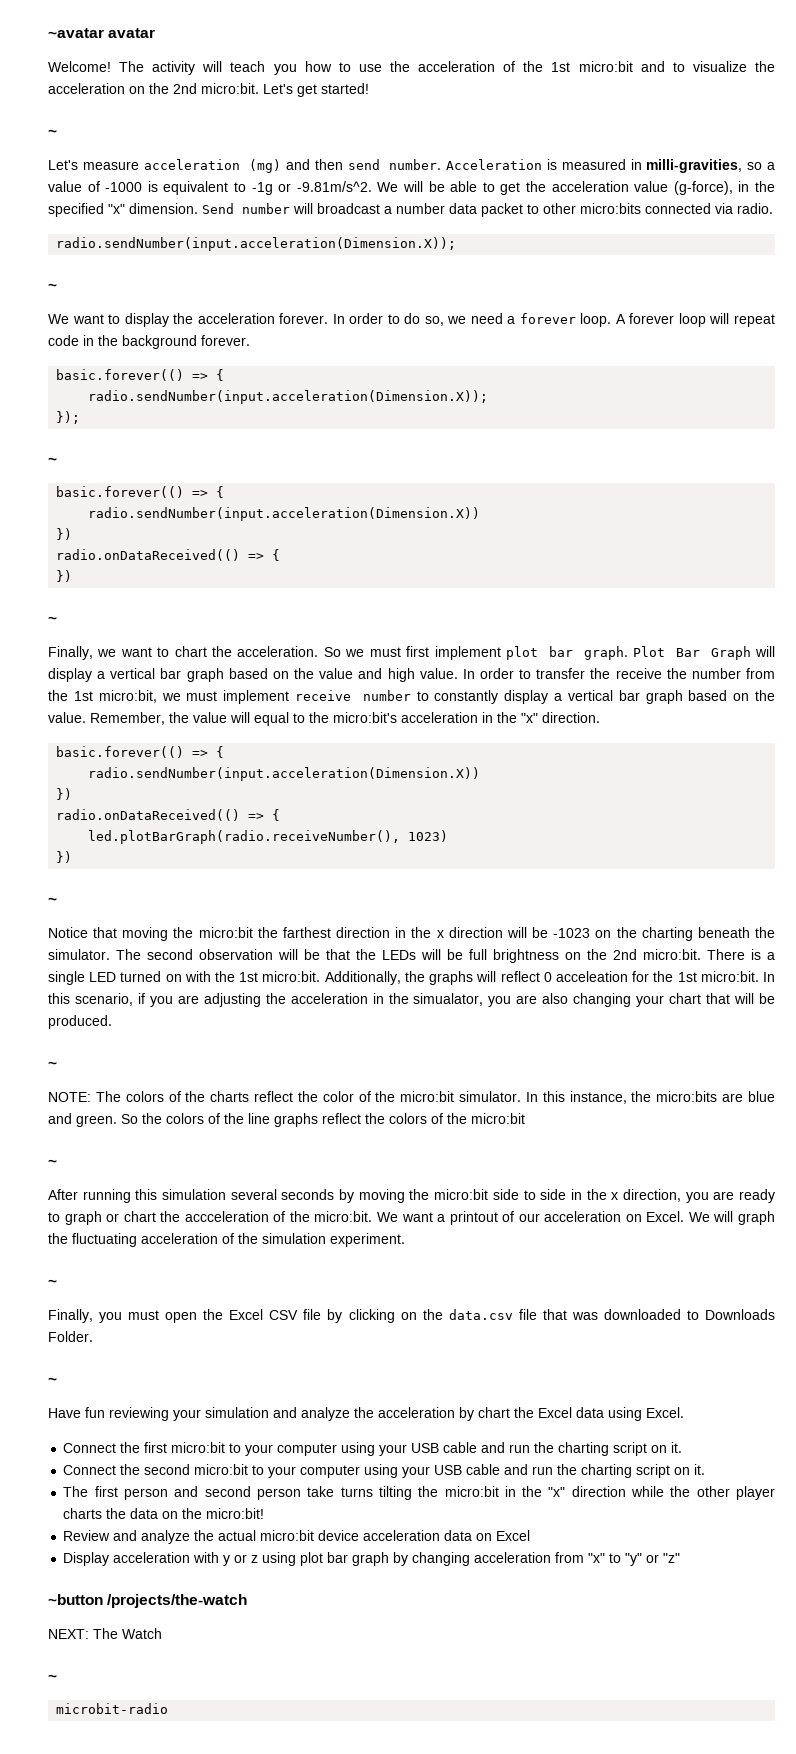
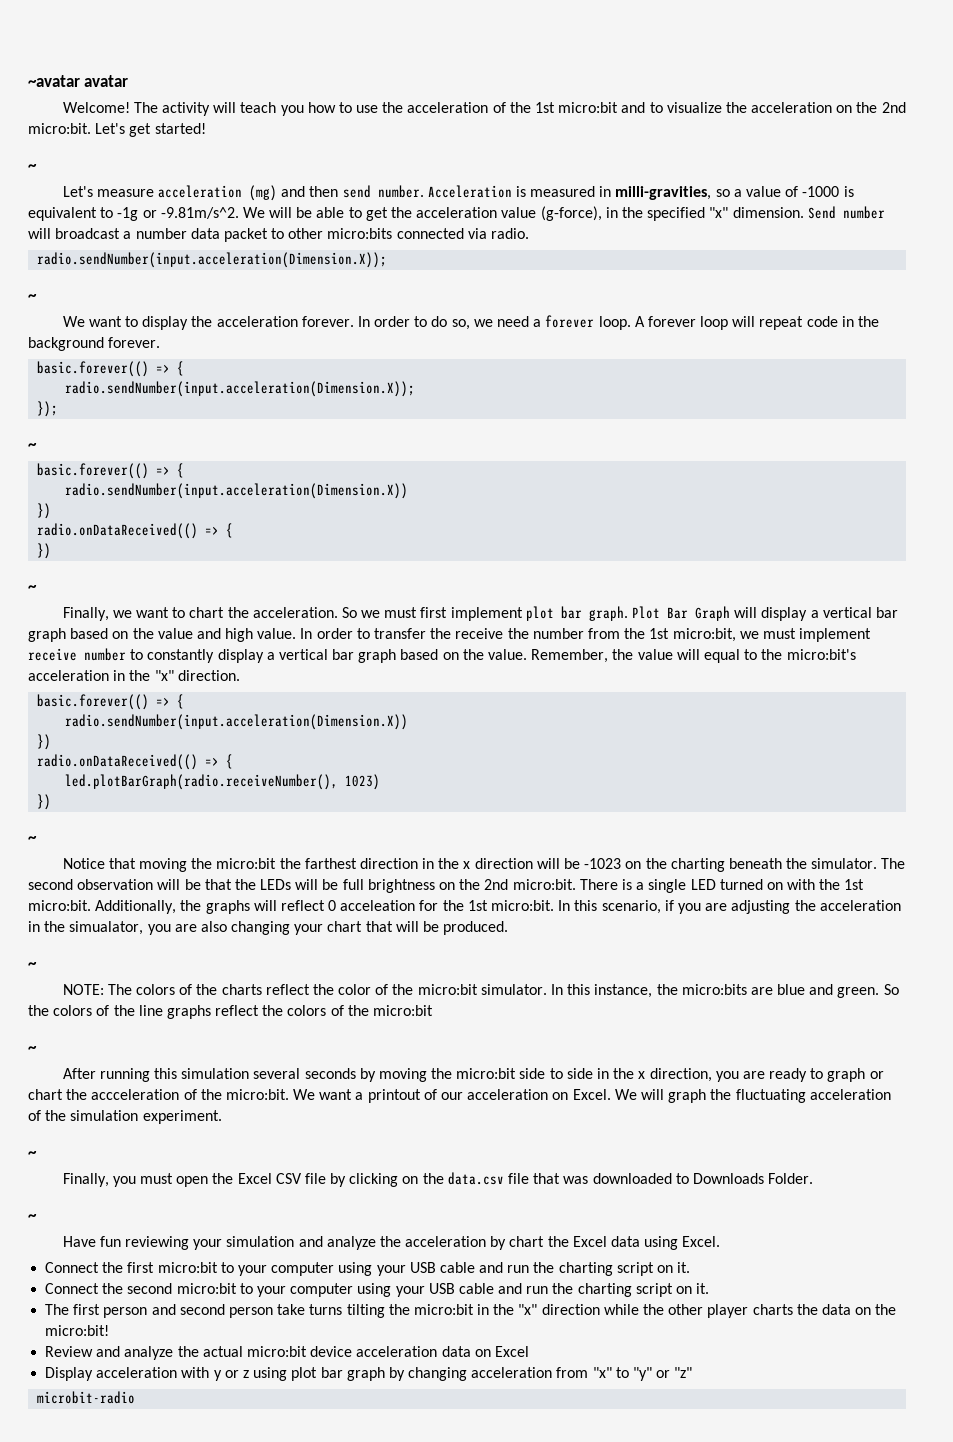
- ~button /projects/the-watch
- NEXT: The Watch
- ~

